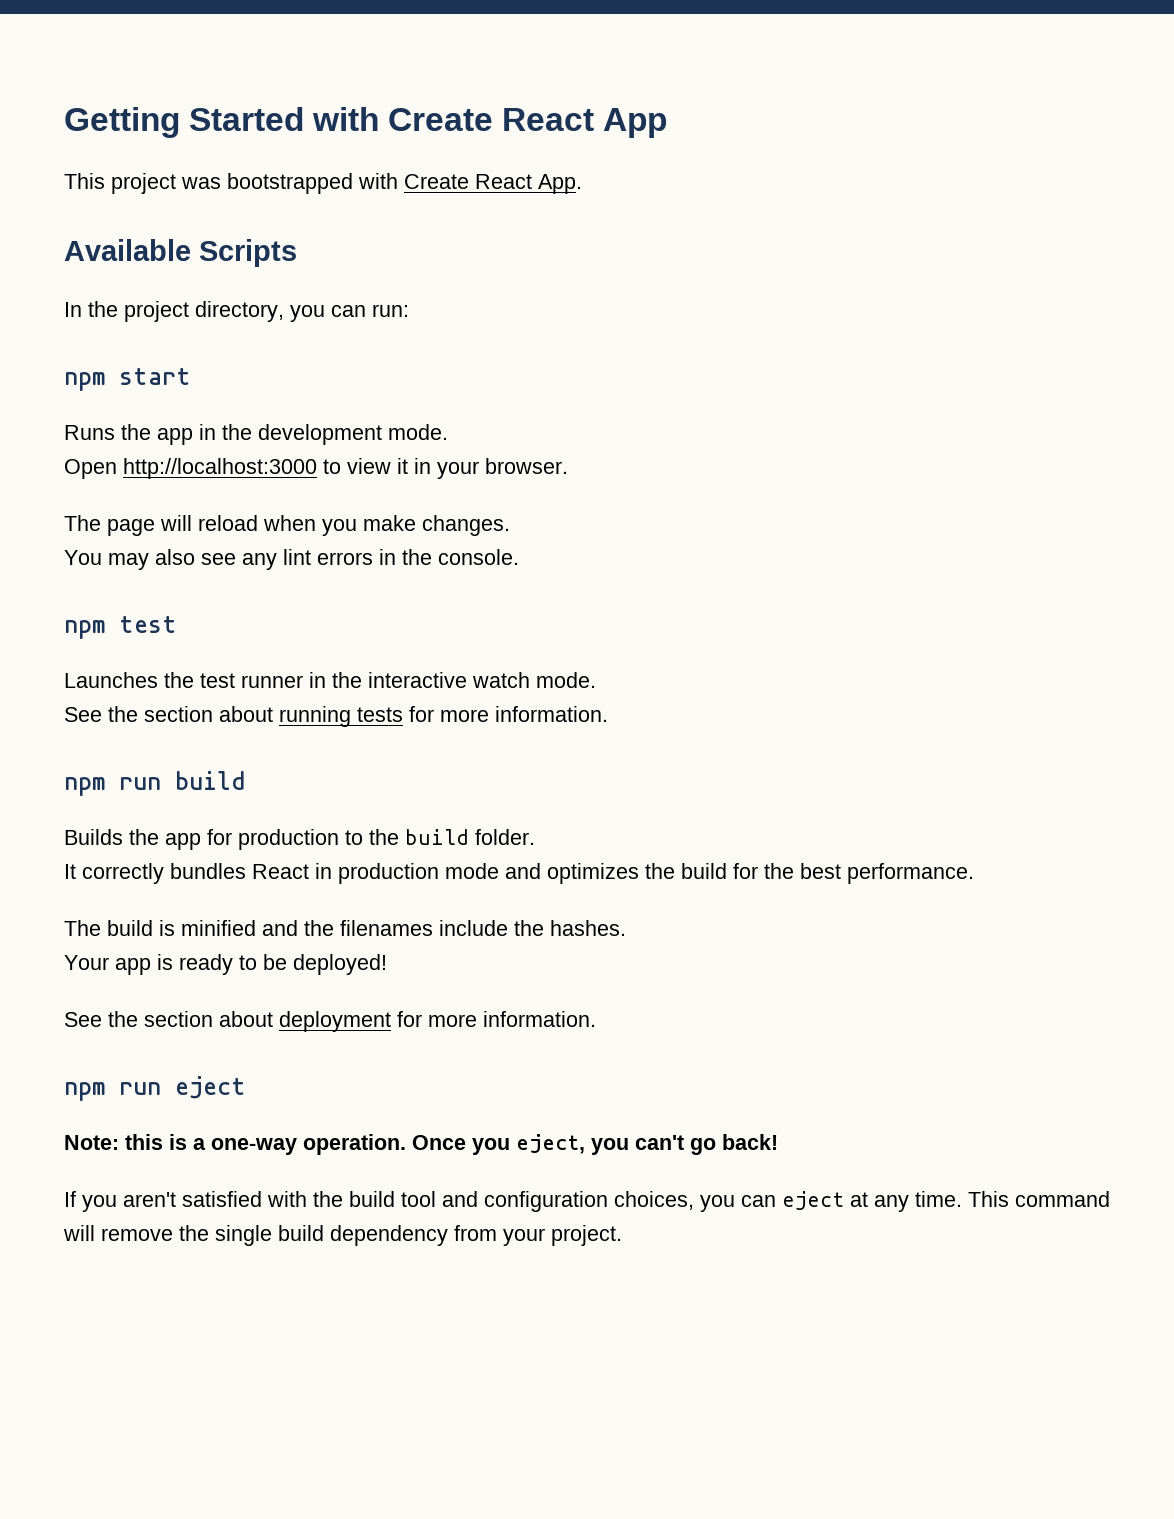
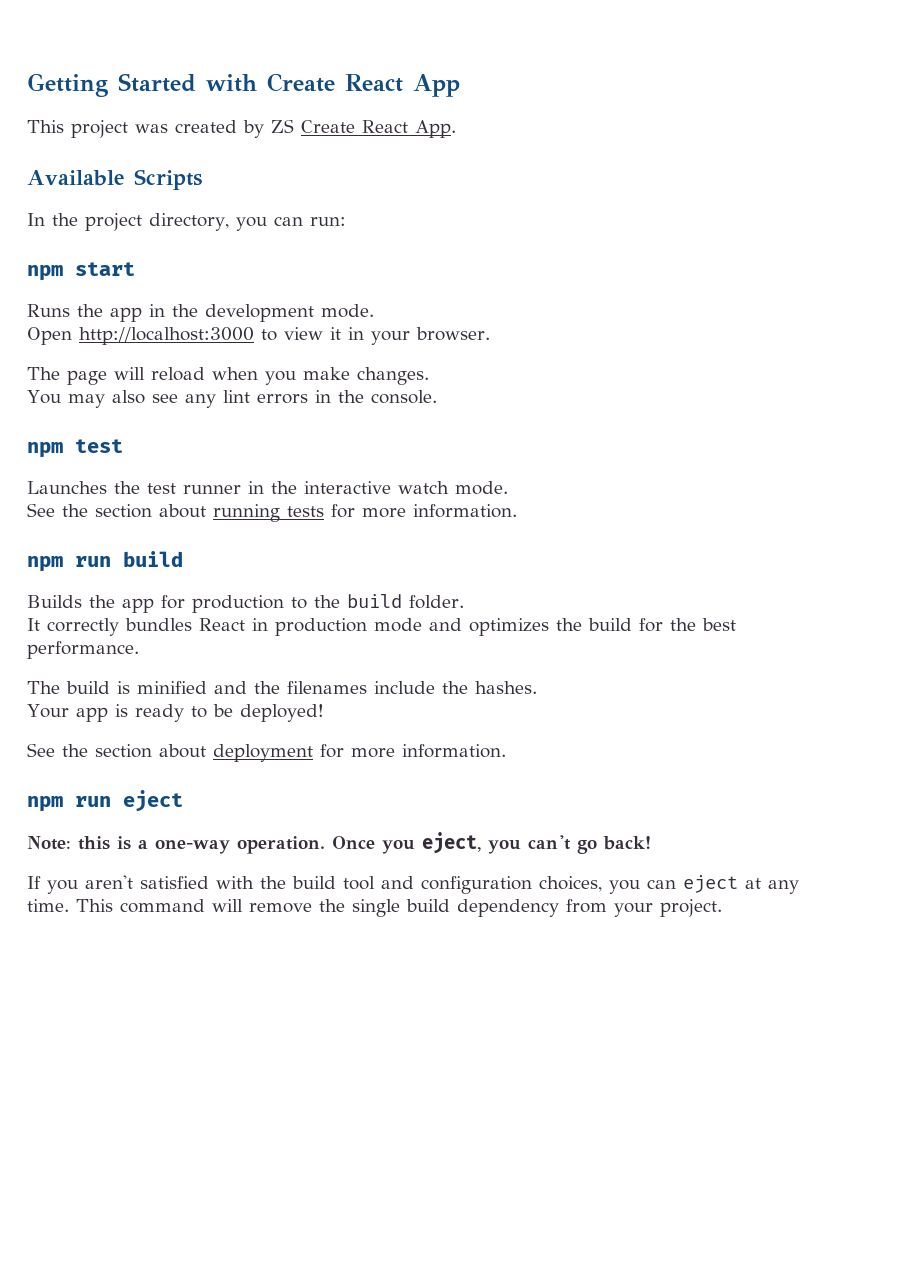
- This project was bootstrapped with Create React App.
+ This project was created by ZS Create React App.

